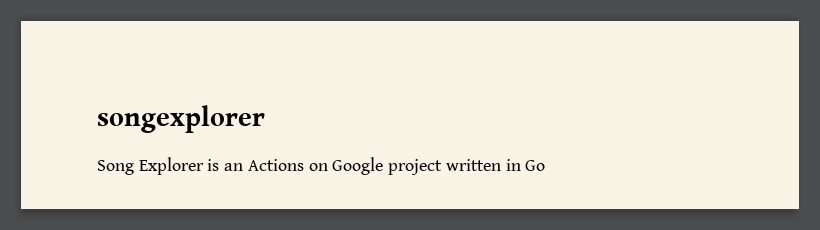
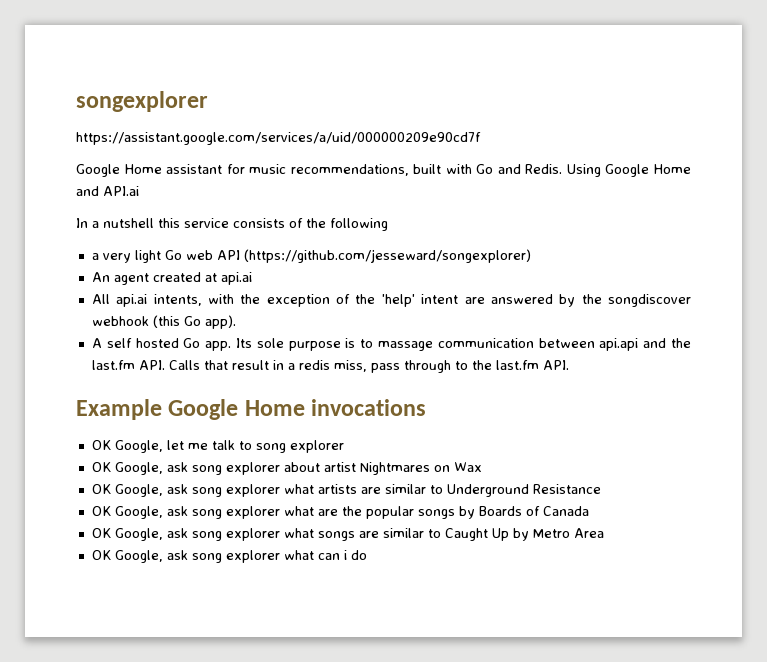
- Song Explorer is an Actions on Google project written in Go
+ https://assistant.google.com/services/a/uid/000000209e90cd7f
+ Google Home assistant for music recommendations, built with Go and Redis. Using Google Home and API.ai
+ In a nutshell this service consists of the following
+ a very light Go web API (https://github.com/jesseward/songexplorer)
+ An agent created at api.ai
+ All api.ai intents, with the exception of the 'help' intent are answered by the songdiscover webhook (this Go app).
+ A self hosted Go app. Its sole purpose is to massage communication between api.api and the last.fm API. Calls that result in a redis miss, pass through to the last.fm API.
+ Example Google Home invocations
+ OK Google, let me talk to song explorer
+ OK Google, ask song explorer about artist Nightmares on Wax
+ OK Google, ask song explorer what artists are similar to Underground Resistance
+ OK Google, ask song explorer what are the popular songs by Boards of Canada
+ OK Google, ask song explorer what songs are similar to Caught Up by Metro Area
+ OK Google, ask song explorer what can i do

